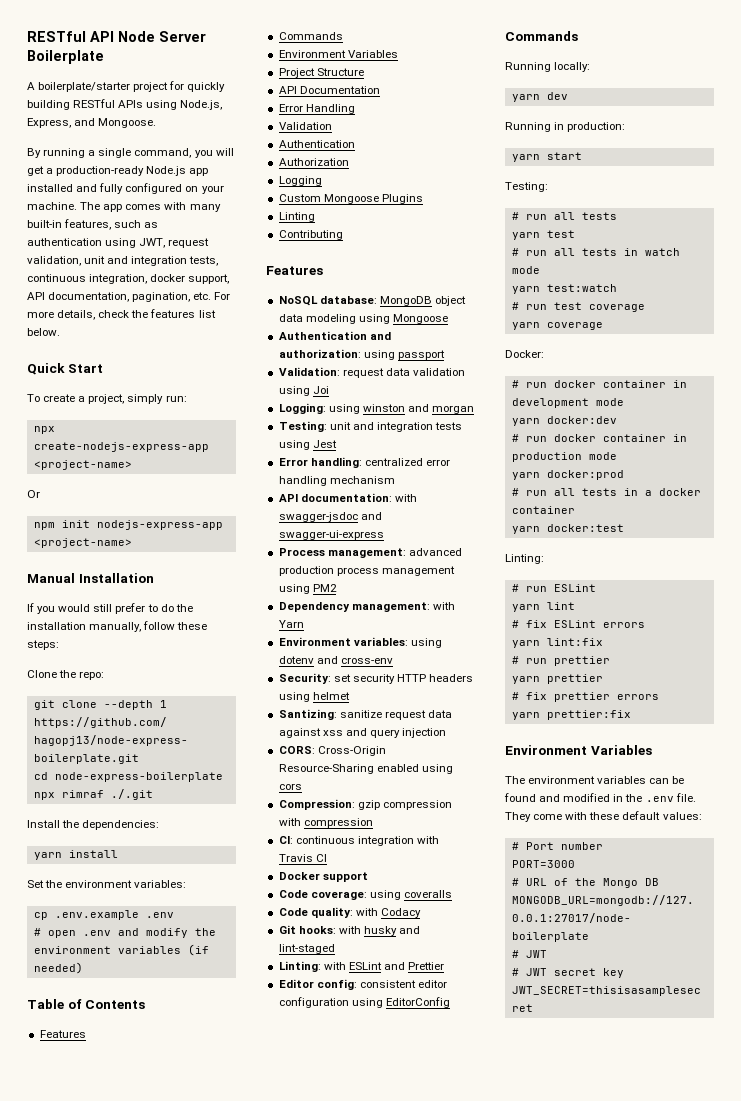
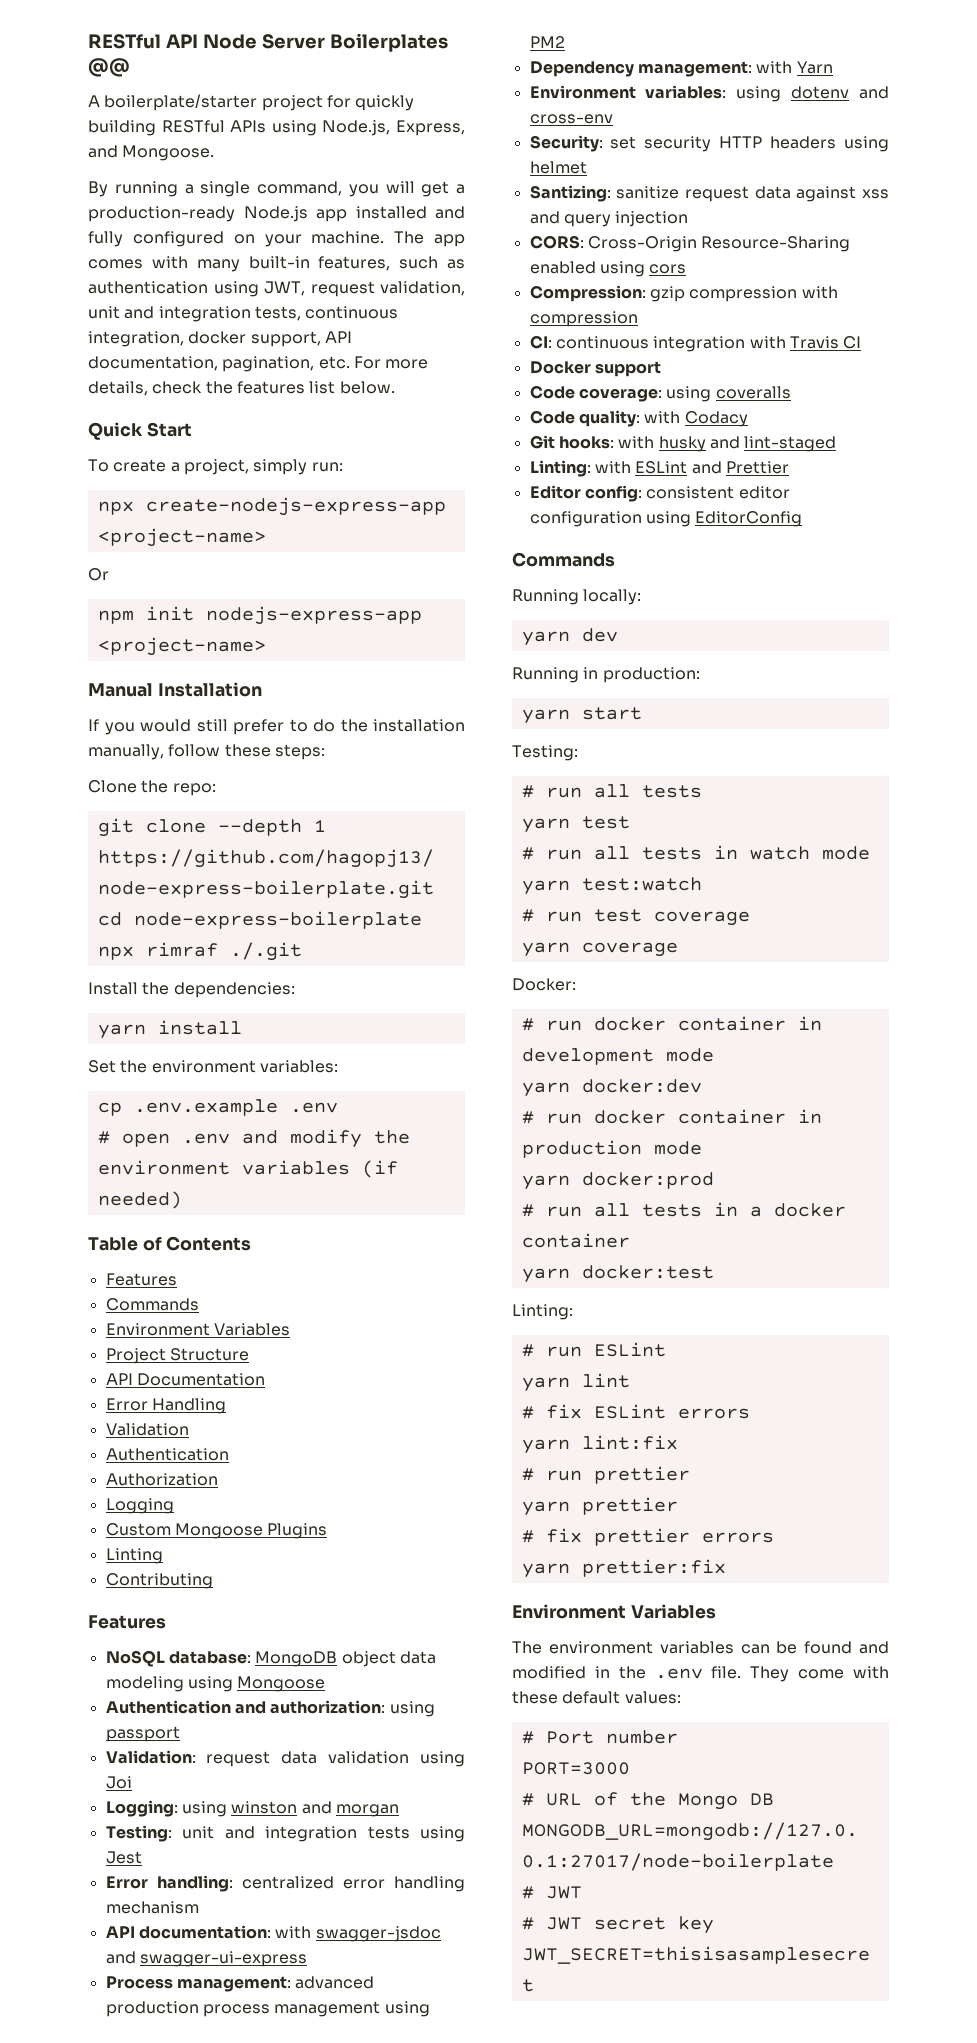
- RESTful API Node Server Boilerplate
+ RESTful API Node Server Boilerplates @@

